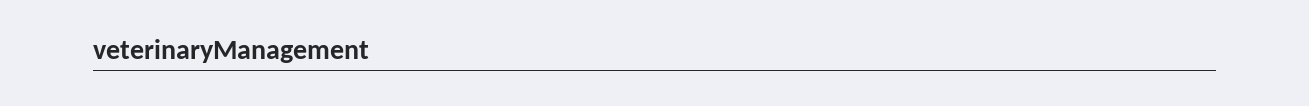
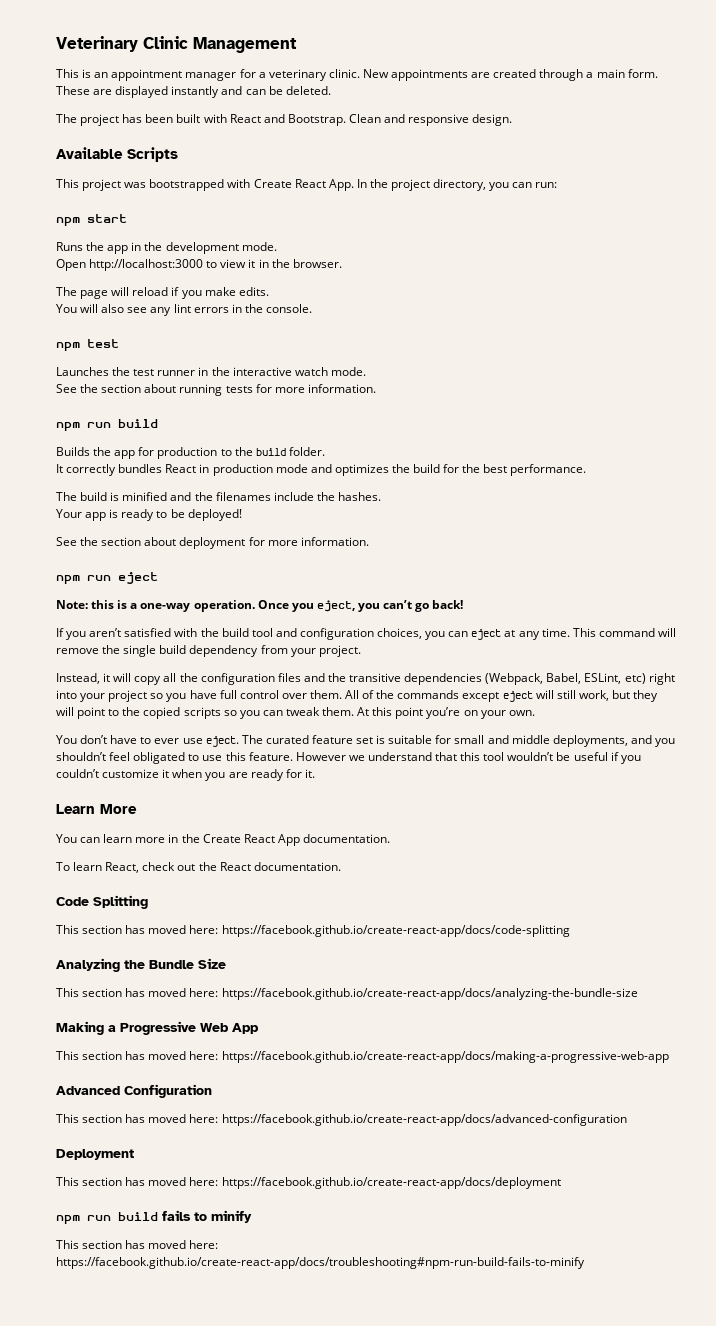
- veterinaryManagement
+ Veterinary Clinic Management
+ This is an appointment manager for a veterinary clinic. New appointments are created through a main form. These are displayed instantly and can be deleted.
+ The project has been built with React and Bootstrap. Clean and responsive design.
+ Available Scripts
+ This project was bootstrapped with Create React App. In the project directory, you can run:
+ npm start
+ Runs the app in the development mode.
+ Open http://localhost:3000 to view it in the browser.
+ The page will reload if you make edits.
+ You will also see any lint errors in the console.
+ npm test
+ Launches the test runner in the interactive watch mode.
+ See the section about running tests for more information.
+ npm run build
+ Builds the app for production to the build folder.
+ It correctly bundles React in production mode and optimizes the build for the best performance.
+ The build is minified and the filenames include the hashes.
+ Your app is ready to be deployed!
+ See the section about deployment for more information.
+ npm run eject
+ Note: this is a one-way operation. Once you eject, you can’t go back!
+ If you aren’t satisfied with the build tool and configuration choices, you can eject at any time. This command will remove the single build dependency from your project.
+ Instead, it will copy all the configuration files and the transitive dependencies (Webpack, Babel, ESLint, etc) right into your project so you have full control over them. All of the commands except eject will still work, but they will point to the copied scripts so you can tweak them. At this point you’re on your own.
+ You don’t have to ever use eject. The curated feature set is suitable for small and middle deployments, and you shouldn’t feel obligated to use this feature. However we understand that this tool wouldn’t be useful if you couldn’t customize it when you are ready for it.
+ Learn More
+ You can learn more in the Create React App documentation.
+ To learn React, check out the React documentation.
+ Code Splitting
+ This section has moved here: https://facebook.github.io/create-react-app/docs/code-splitting
+ Analyzing the Bundle Size
+ This section has moved here: https://facebook.github.io/create-react-app/docs/analyzing-the-bundle-size
+ Making a Progressive Web App
+ This section has moved here: https://facebook.github.io/create-react-app/docs/making-a-progressive-web-app
+ Advanced Configuration
+ This section has moved here: https://facebook.github.io/create-react-app/docs/advanced-configuration
+ Deployment
+ This section has moved here: https://facebook.github.io/create-react-app/docs/deployment
+ npm run build fails to minify
+ This section has moved here: https://facebook.github.io/create-react-app/docs/troubleshooting#npm-run-build-fails-to-minify

